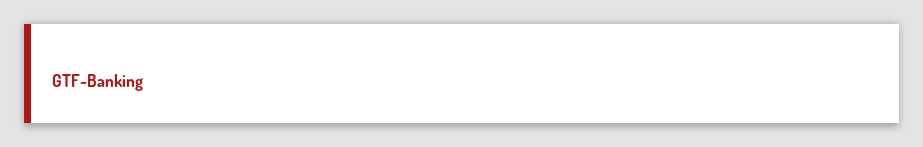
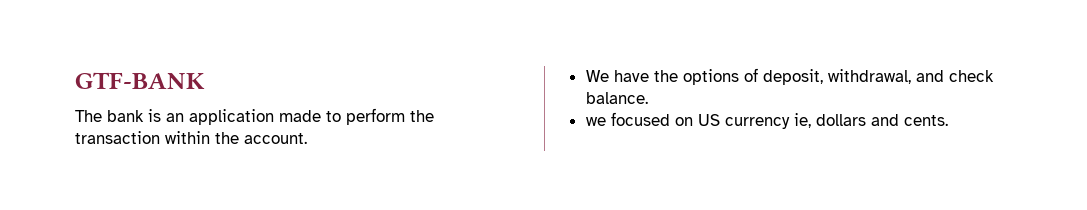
- GTF-Banking
+ GTF-BANK
+ The bank is an application made to perform the transaction within the account.
+ We have the options of deposit, withdrawal, and check balance.
+ we focused on US currency ie, dollars and cents.

